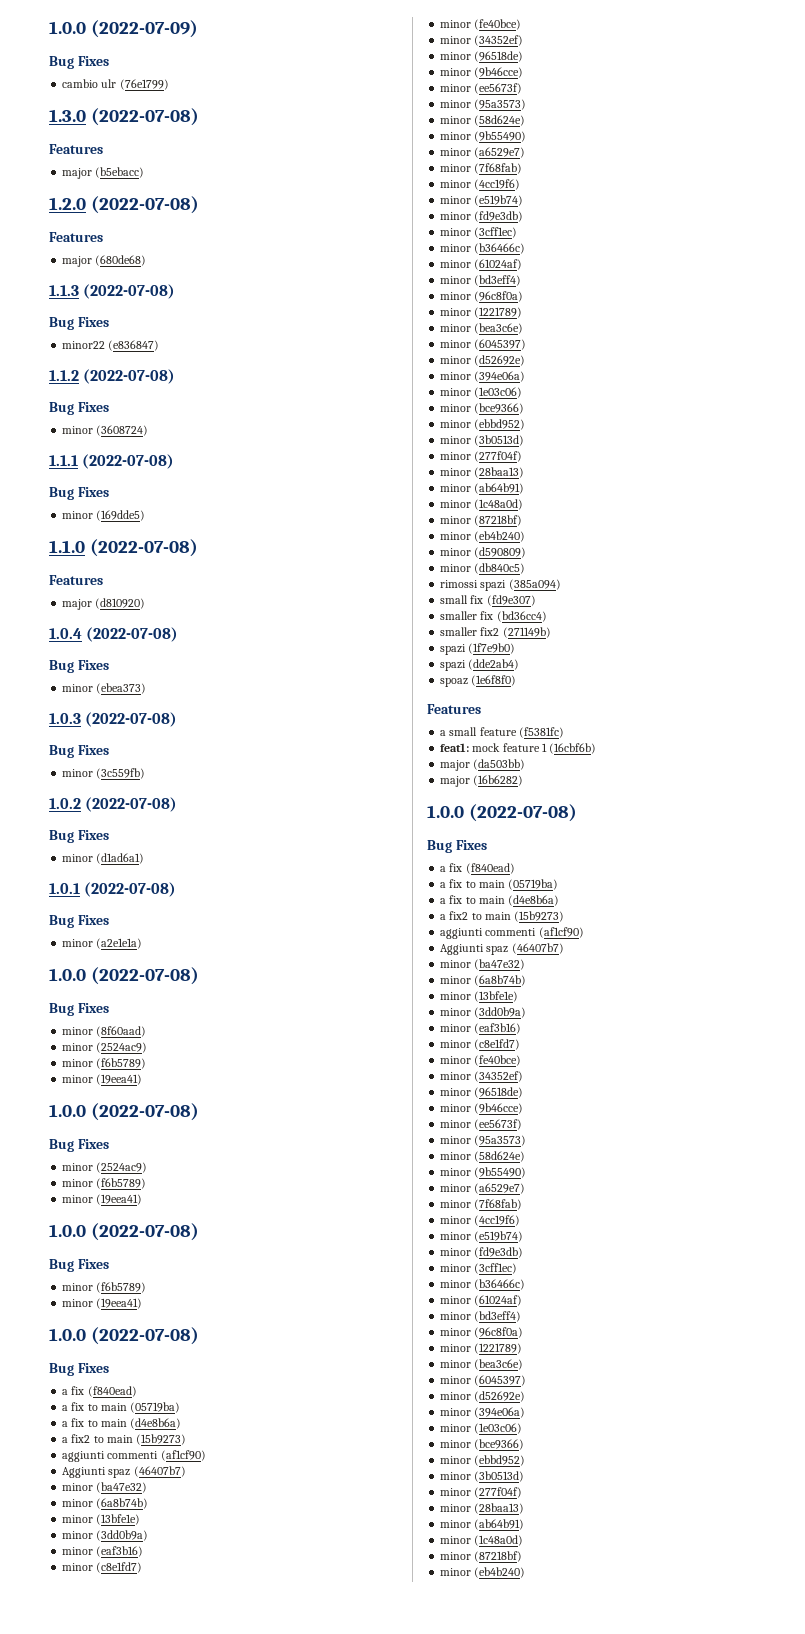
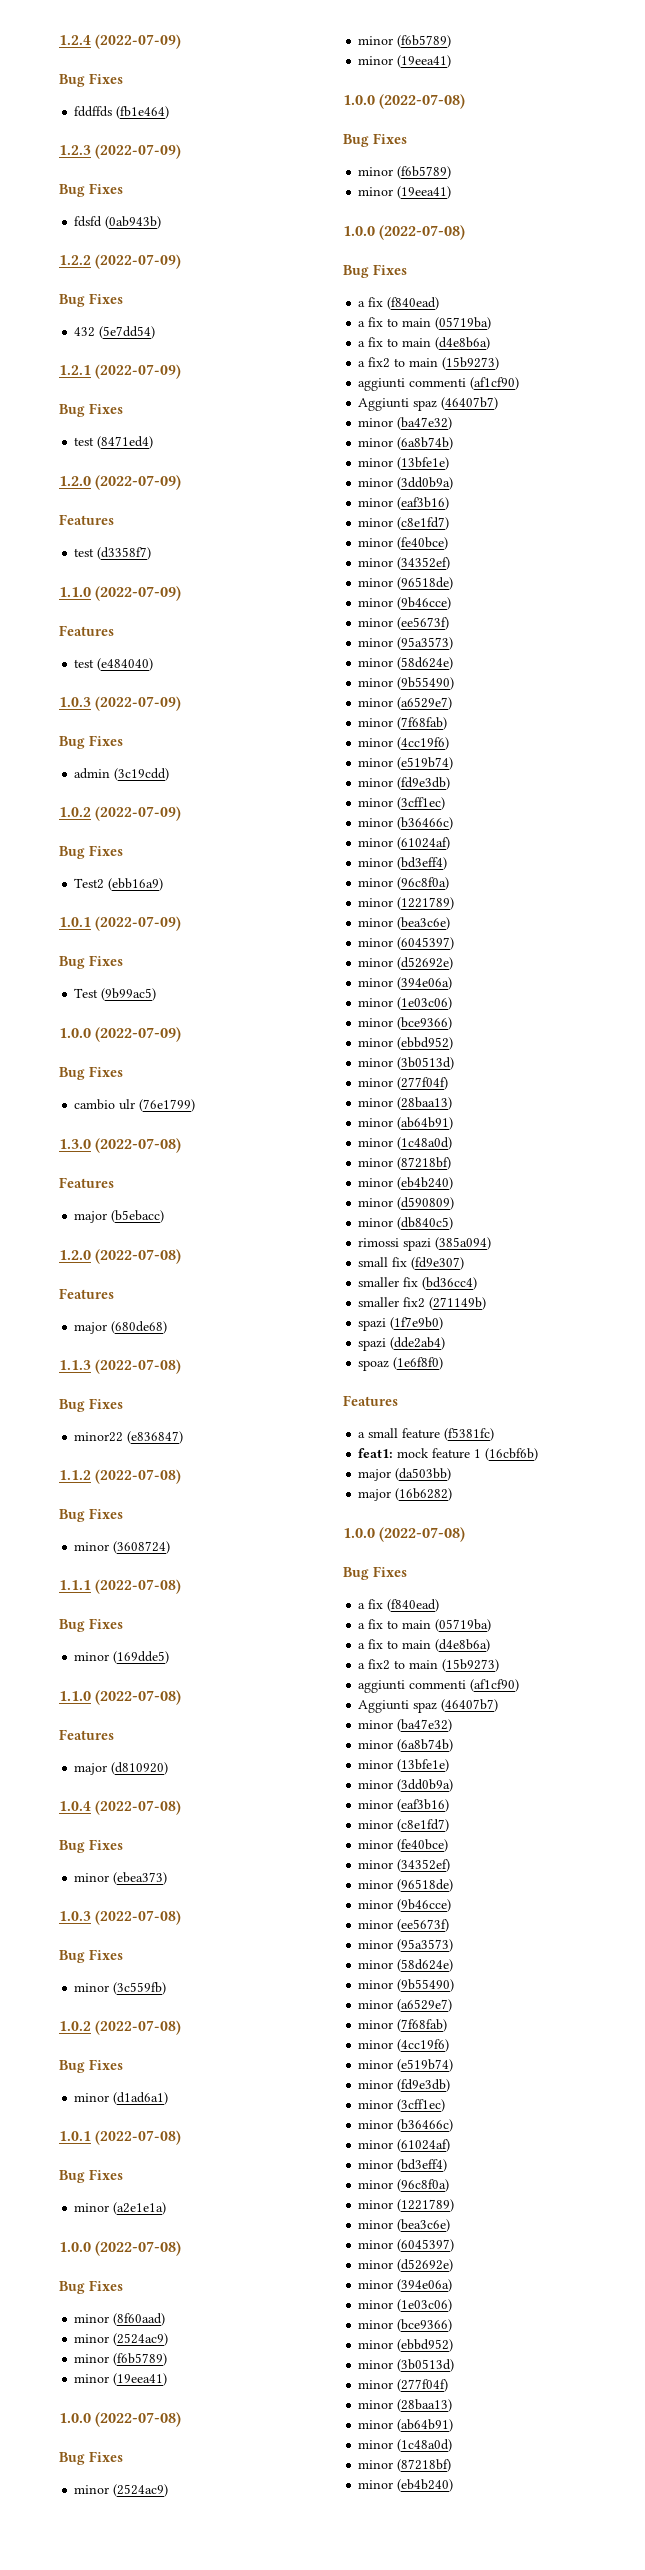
+ 1.2.4 (2022-07-09)
+ Bug Fixes
+ fddffds (fb1e464)
+ 1.2.3 (2022-07-09)
+ Bug Fixes
+ fdsfd (0ab943b)
+ 1.2.2 (2022-07-09)
+ Bug Fixes
+ 432 (5e7dd54)
+ 1.2.1 (2022-07-09)
+ Bug Fixes
+ test (8471ed4)
+ 1.2.0 (2022-07-09)
+ Features
+ test (d3358f7)
+ 1.1.0 (2022-07-09)
+ Features
+ test (e484040)
+ 1.0.3 (2022-07-09)
+ Bug Fixes
+ admin (3c19cdd)
+ 1.0.2 (2022-07-09)
+ Bug Fixes
+ Test2 (ebb16a9)
+ 1.0.1 (2022-07-09)
+ Bug Fixes
+ Test (9b99ac5)

